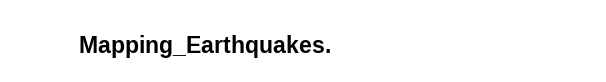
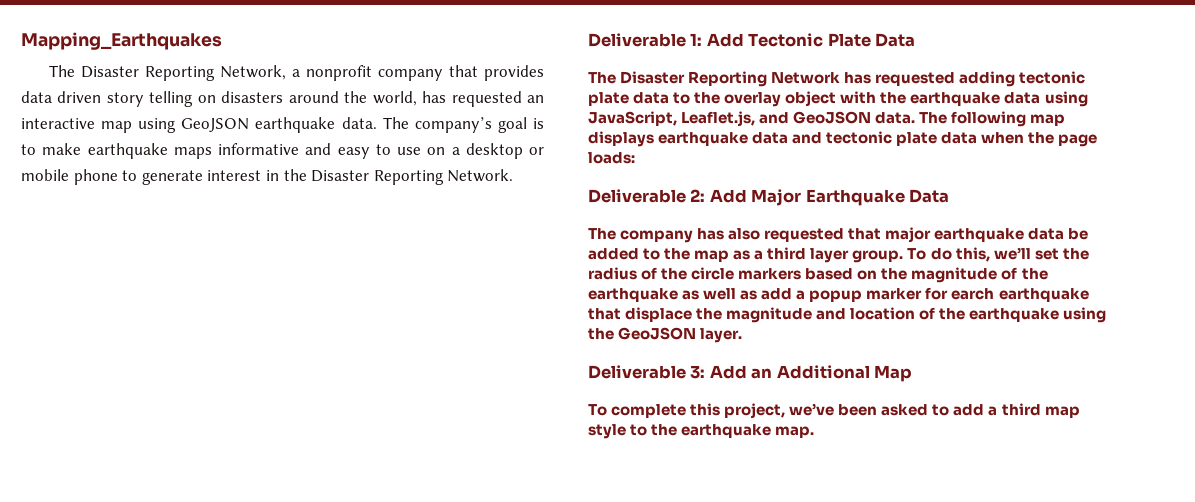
- Mapping_Earthquakes.
+ Mapping_Earthquakes
+ The Disaster Reporting Network, a nonprofit company that provides data driven story telling on disasters around the world, has requested an interactive map using GeoJSON earthquake data. The company’s goal is to make earthquake maps informative and easy to use on a desktop or mobile phone to generate interest in the Disaster Reporting Network.
+ Deliverable 1: Add Tectonic Plate Data
+ The Disaster Reporting Network has requested adding tectonic plate data to the overlay object with the earthquake data using JavaScript, Leaflet.js, and GeoJSON data. The following map displays earthquake data and tectonic plate data when the page loads:
+ Deliverable 2: Add Major Earthquake Data
+ The company has also requested that major earthquake data be added to the map as a third layer group. To do this, we’ll set the radius of the circle markers based on the magnitude of the earthquake as well as add a popup marker for earch earthquake that displace the magnitude and location of the earthquake using the GeoJSON layer.
+ Deliverable 3: Add an Additional Map
+ To complete this project, we’ve been asked to add a third map style to the earthquake map.

